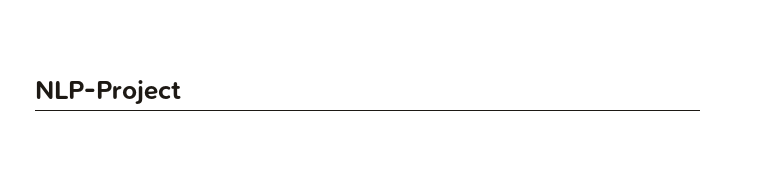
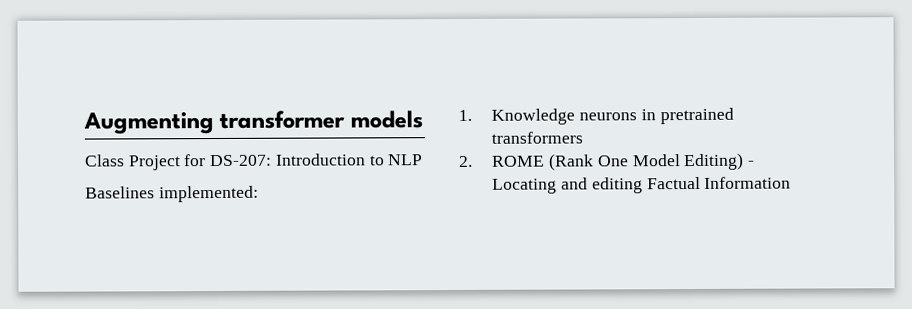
- NLP-Project
+ Augmenting transformer models
+ Class Project for DS-207: Introduction to NLP
+ Baselines implemented:
+ 1. Knowledge neurons in pretrained transformers
+ 2. ROME (Rank One Model Editing) - Locating and editing Factual Information

